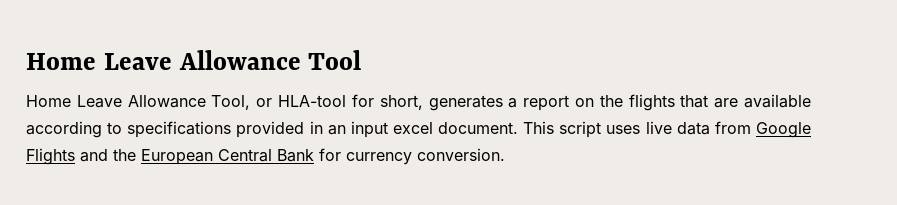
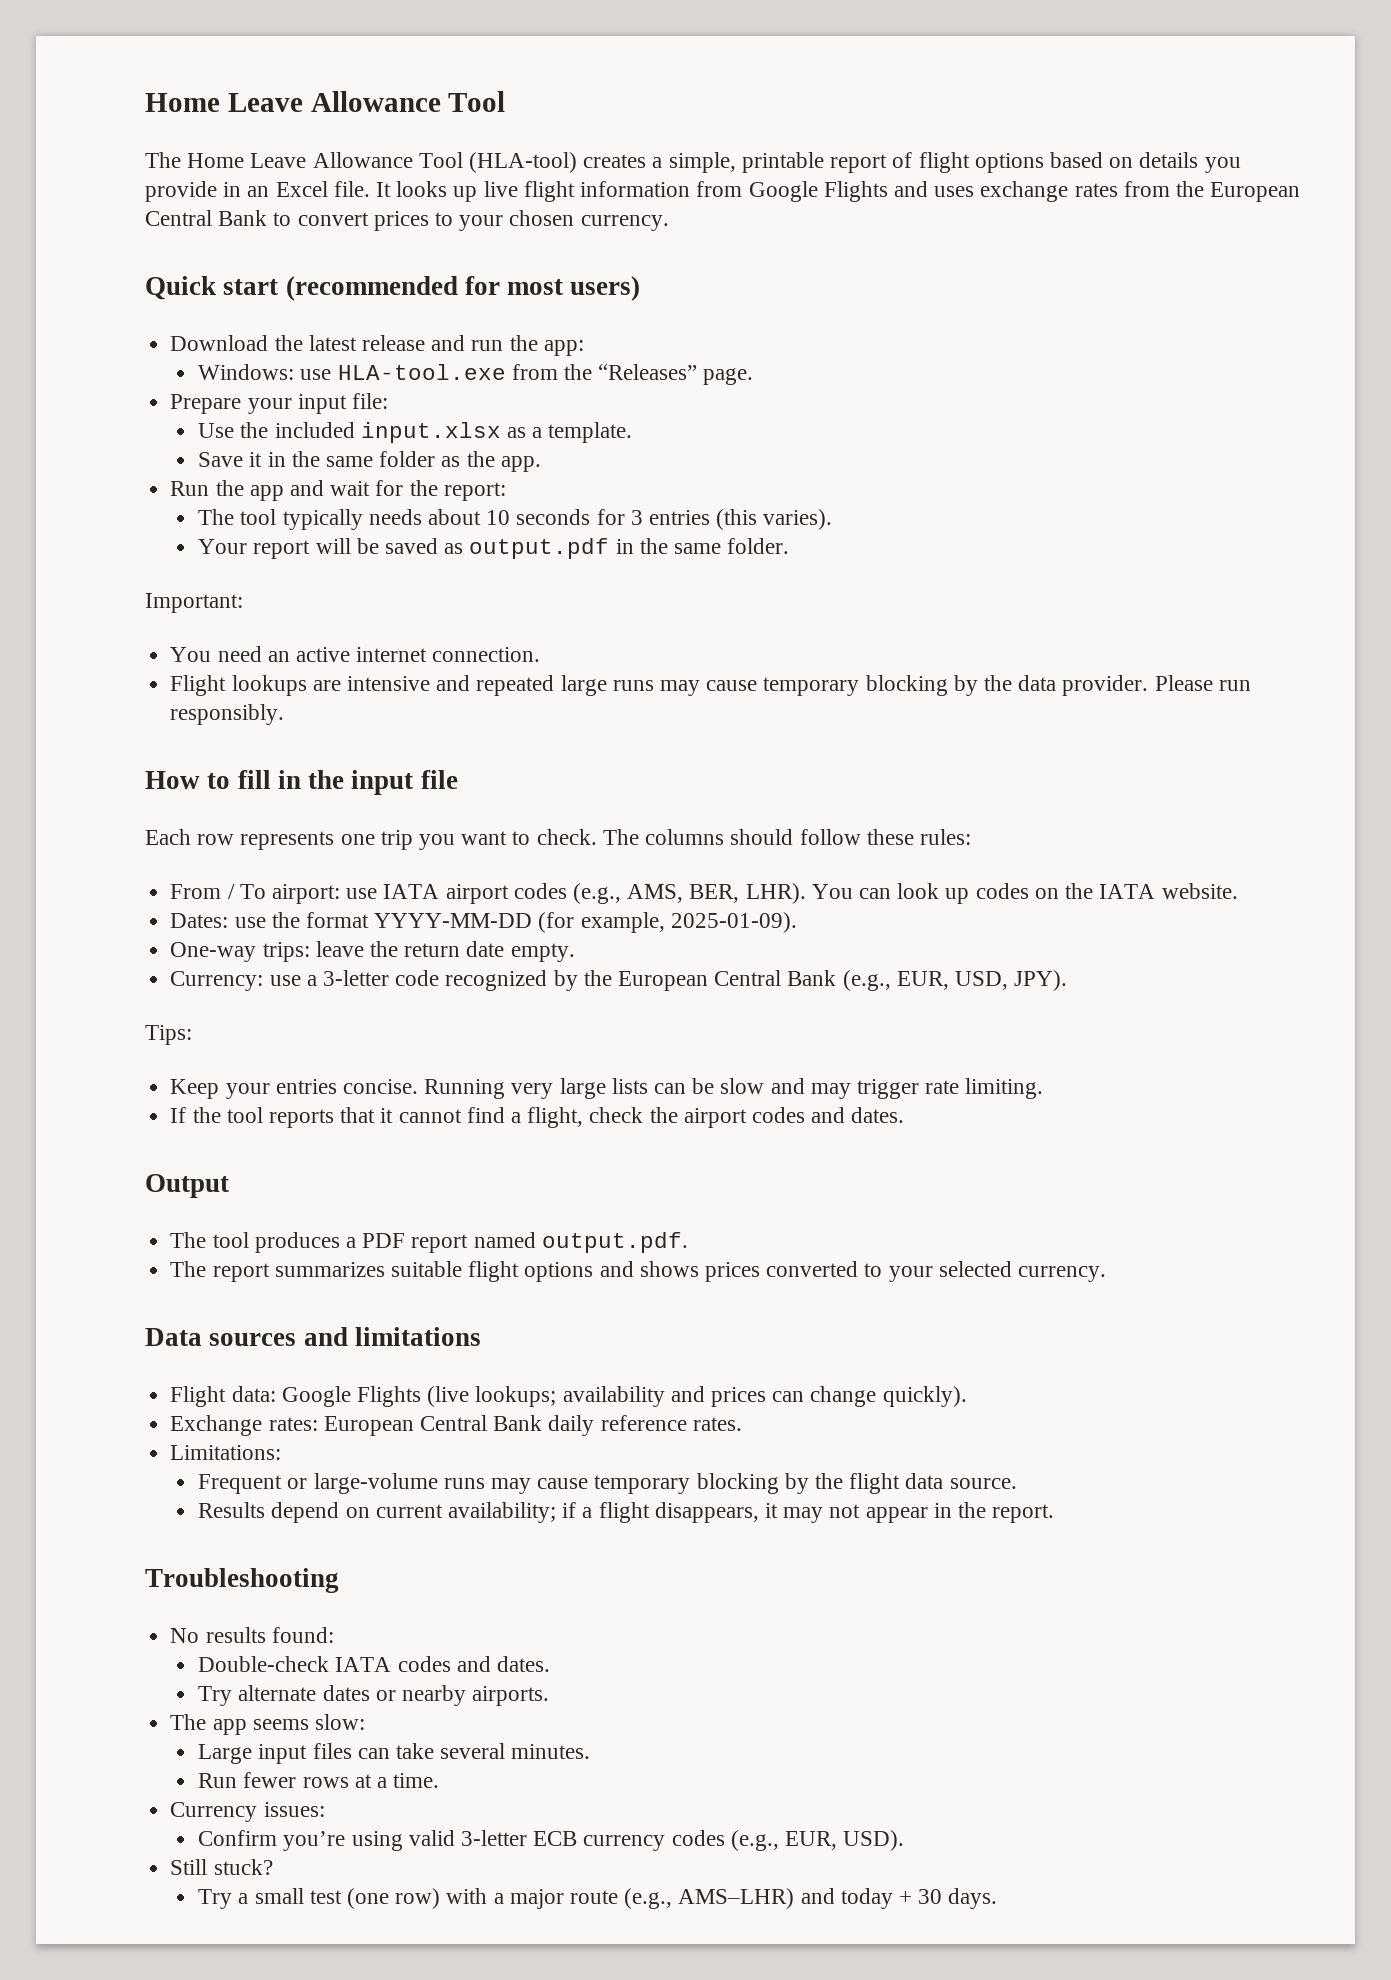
- Home Leave Allowance Tool, or HLA-tool for short, generates a report on the flights that are available according to specifications provided in an input excel document. This script uses live data from Google Flights and the European Central Bank for currency conversion.
+ The Home Leave Allowance Tool (HLA-tool) creates a simple, printable report of flight options based on details you provide in an Excel file. It looks up live flight information from Google Flights and uses exchange rates from the European Central Bank to convert prices to your chosen currency.
+ Quick start (recommended for most users)
+ Download the latest release and run the app:
+ Windows: use HLA-tool.exe from the “Releases” page.
+ Prepare your input file:
+ Use the included input.xlsx as a template.
+ Save it in the same folder as the app.
+ Run the app and wait for the report:
+ The tool typically needs about 10 seconds for 3 entries (this varies).
+ Your report will be saved as output.pdf in the same folder.
+ Important:
+ You need an active internet connection.
+ Flight lookups are intensive and repeated large runs may cause temporary blocking by the data provider. Please run responsibly.
+ How to fill in the input file
+ Each row represents one trip you want to check. The columns should follow these rules:
+ From / To airport: use IATA airport codes (e.g., AMS, BER, LHR). You can look up codes on the IATA website.
+ Dates: use the format YYYY-MM-DD (for example, 2025-01-09).
+ One-way trips: leave the return date empty.
+ Currency: use a 3-letter code recognized by the European Central Bank (e.g., EUR, USD, JPY).
+ Tips:
+ Keep your entries concise. Running very large lists can be slow and may trigger rate limiting.
+ If the tool reports that it cannot find a flight, check the airport codes and dates.
+ Output
+ The tool produces a PDF report named output.pdf.
+ The report summarizes suitable flight options and shows prices converted to your selected currency.
+ Data sources and limitations
+ Flight data: Google Flights (live lookups; availability and prices can change quickly).
+ Exchange rates: European Central Bank daily reference rates.
+ Limitations:
+ Frequent or large-volume runs may cause temporary blocking by the flight data source.
+ Results depend on current availability; if a flight disappears, it may not appear in the report.
+ Troubleshooting
+ No results found:
+ Double-check IATA codes and dates.
+ Try alternate dates or nearby airports.
+ The app seems slow:
+ Large input files can take several minutes.
+ Run fewer rows at a time.
+ Currency issues:
+ Confirm you’re using valid 3-letter ECB currency codes (e.g., EUR, USD).
+ Still stuck?
+ Try a small test (one row) with a major route (e.g., AMS–LHR) and today + 30 days.

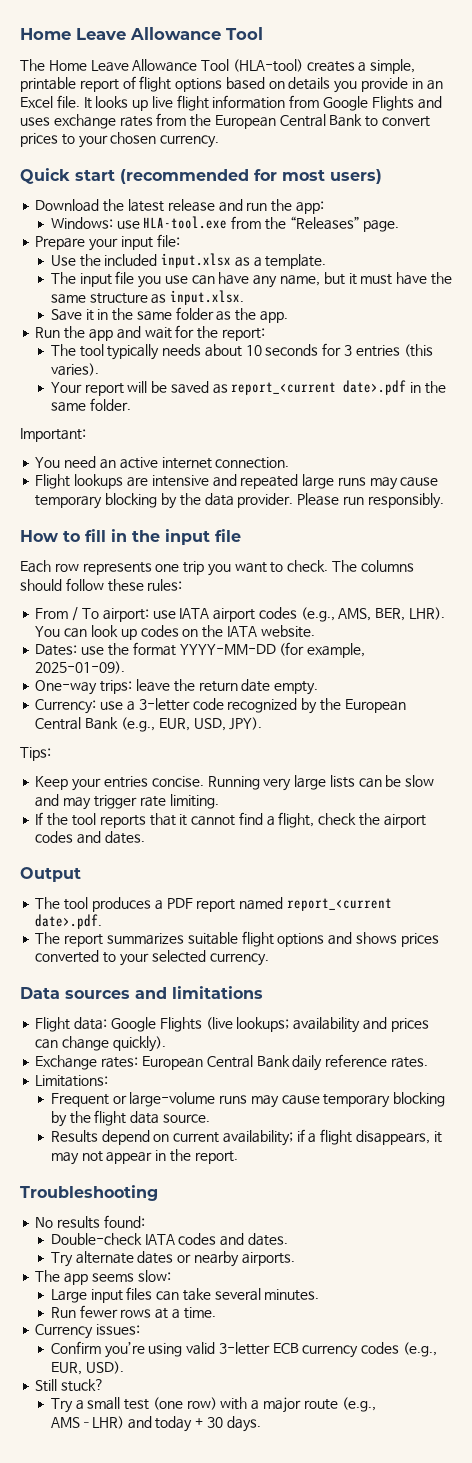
+ The input file you use can have any name, but it must have the same structure as input.xlsx.
- Your report will be saved as output.pdf in the same folder.
+ Your report will be saved as report_<current date>.pdf in the same folder.
- The tool produces a PDF report named output.pdf.
+ The tool produces a PDF report named report_<current date>.pdf.

